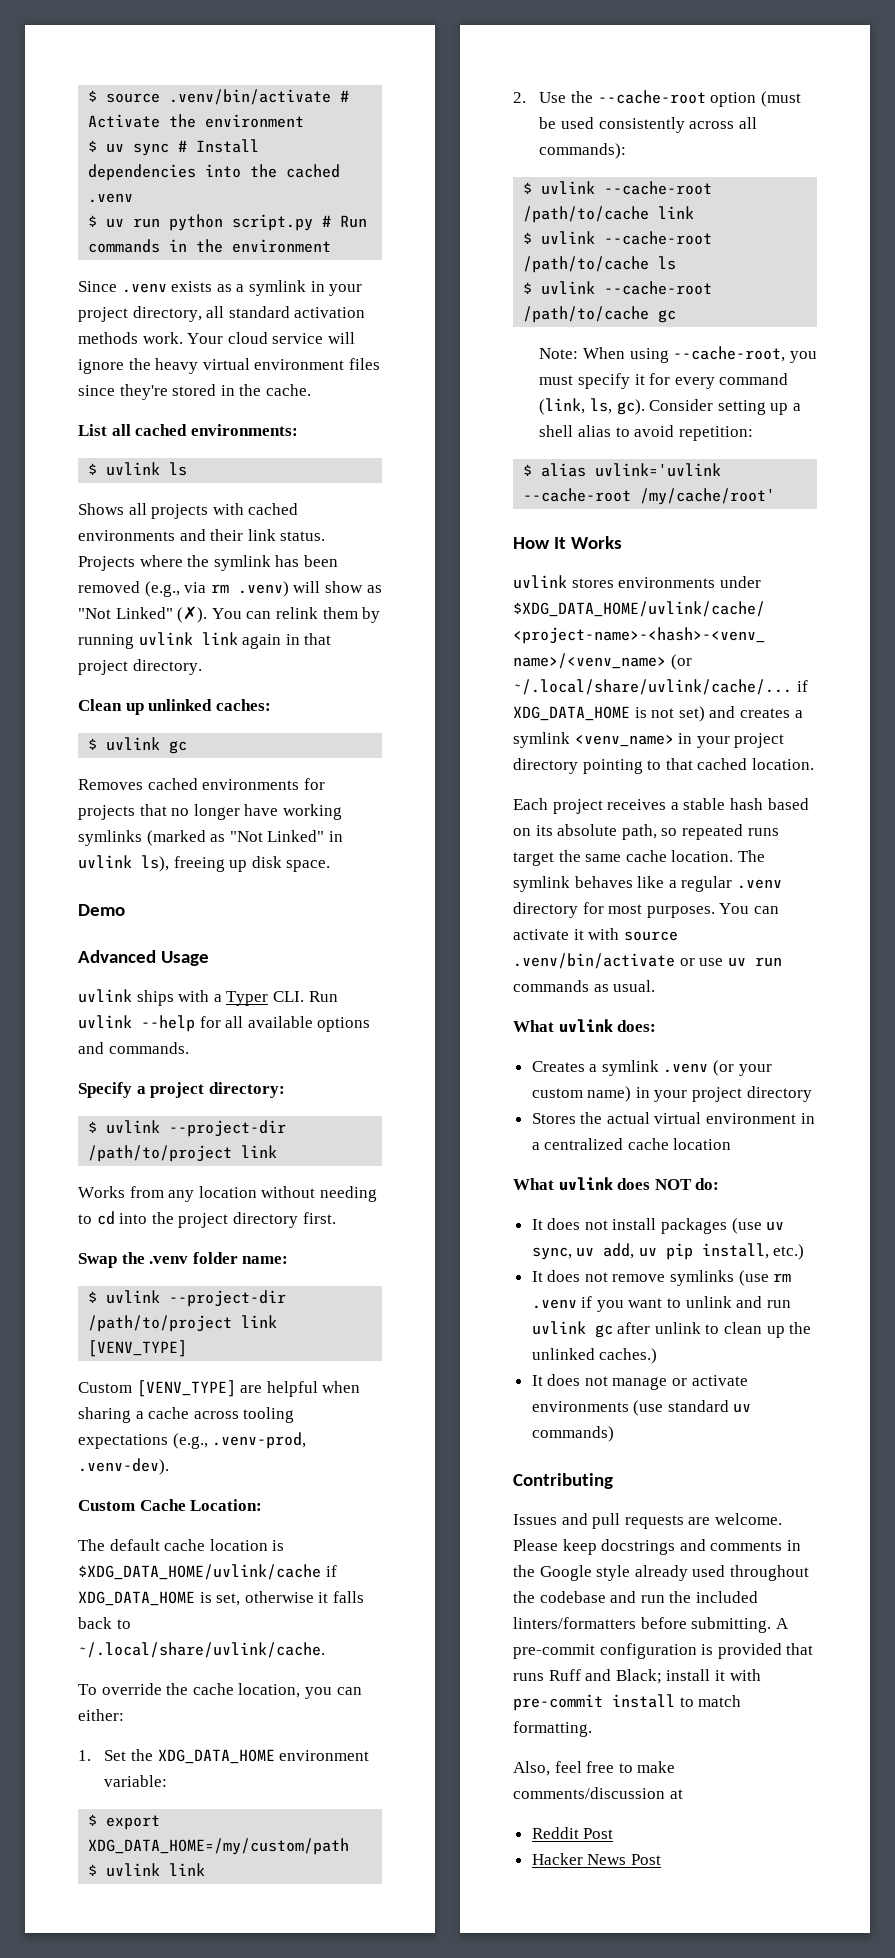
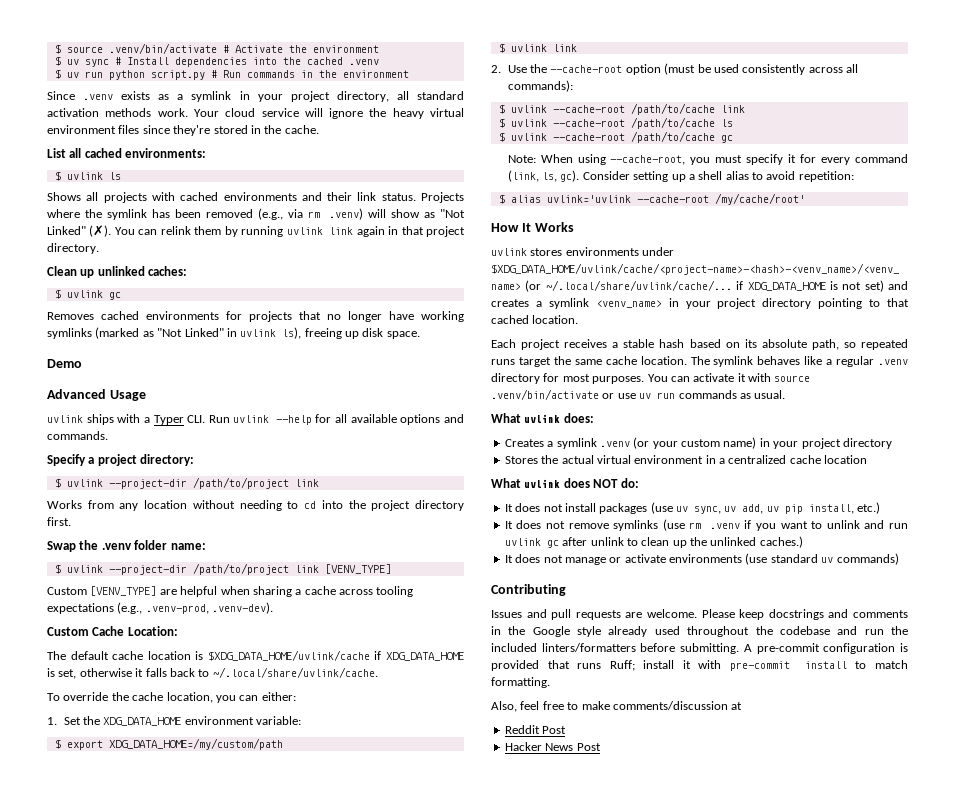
- A pre-commit configuration is provided that runs Ruff and Black; install it with pre-commit install to match formatting.
+ A pre-commit configuration is provided that runs Ruff; install it with pre-commit install to match formatting.

